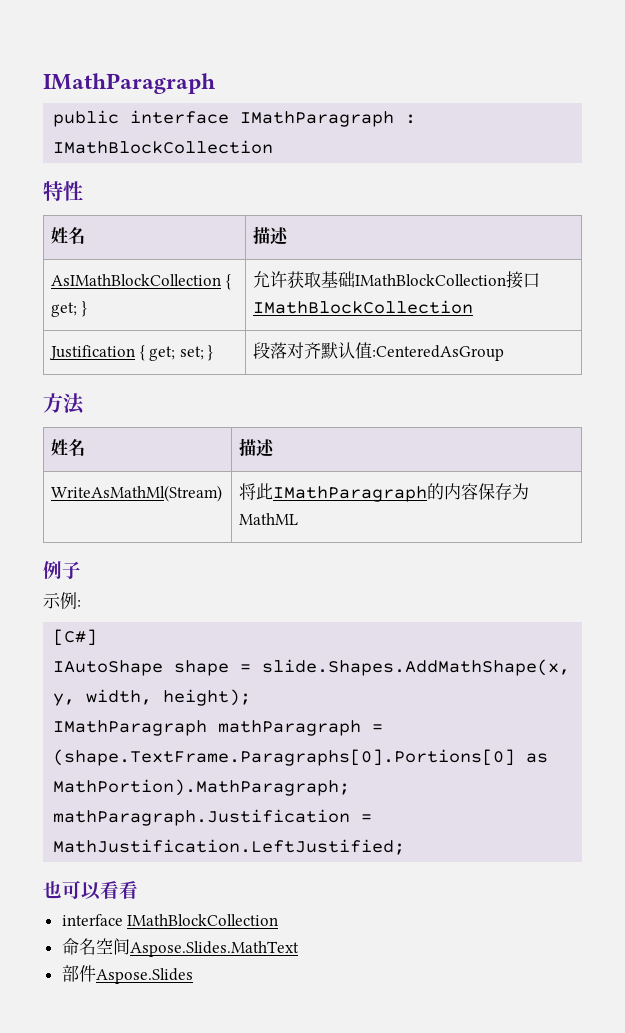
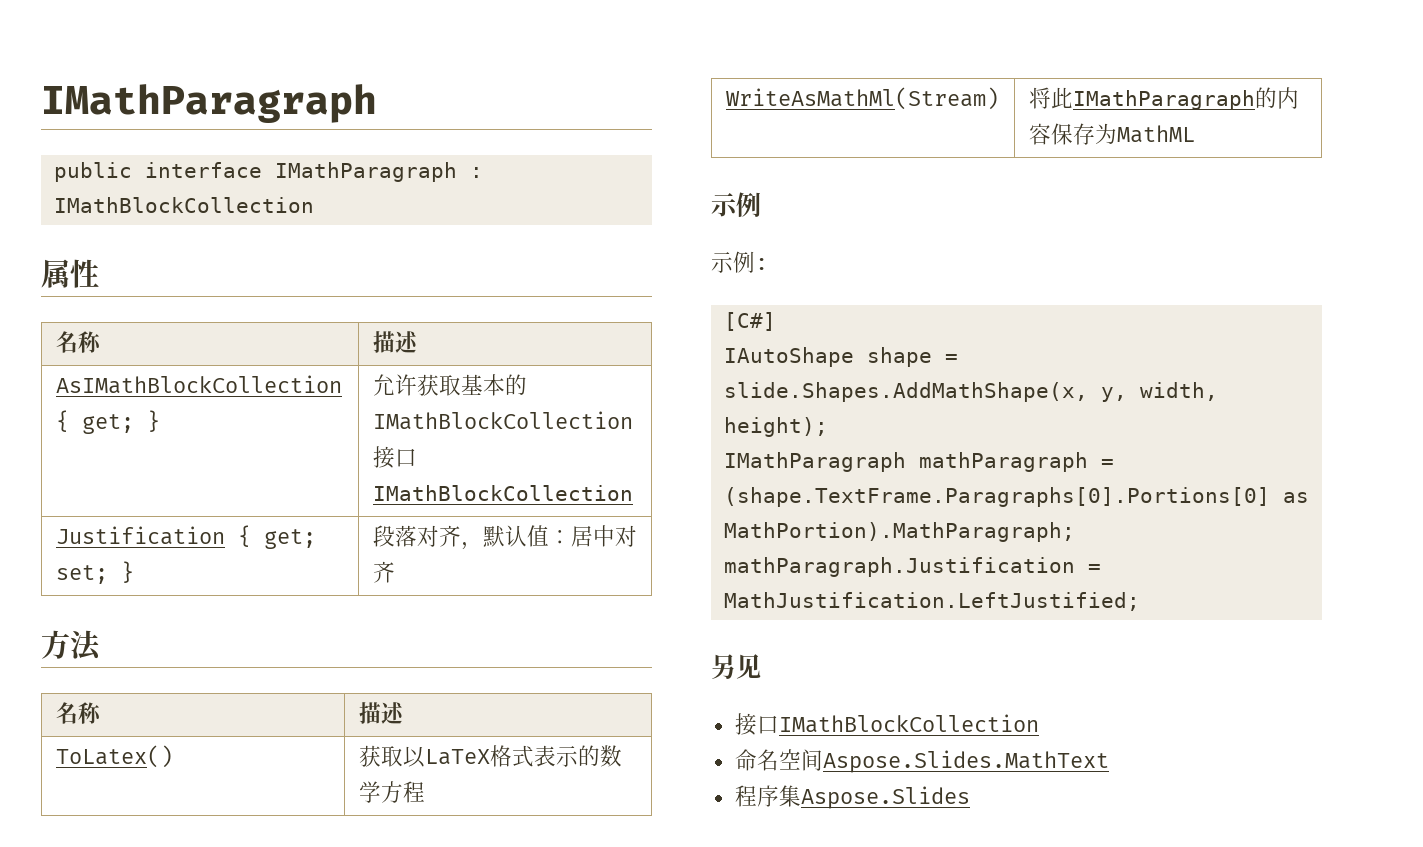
- 特性
- 姓名 | 描述
+ 属性
+ 名称 | 描述
- AsIMathBlockCollection { get; } | 允许获取基础IMathBlockCollection接口IMathBlockCollection
+ AsIMathBlockCollection { get; } | 允许获取基本的IMathBlockCollection接口IMathBlockCollection
- Justification { get; set; } | 段落对齐默认值:CenteredAsGroup
+ Justification { get; set; } | 段落对齐，默认值：居中对齐
  方法
- 姓名 | 描述
+ 名称 | 描述
+ ToLatex() | 获取以LaTeX格式表示的数学方程
  WriteAsMathMl(Stream) | 将此IMathParagraph的内容保存为MathML
- 例子
+ 示例
- 也可以看看
- interface IMathBlockCollection
+ 另见
+ 接口IMathBlockCollection
- 部件Aspose.Slides
+ 程序集Aspose.Slides

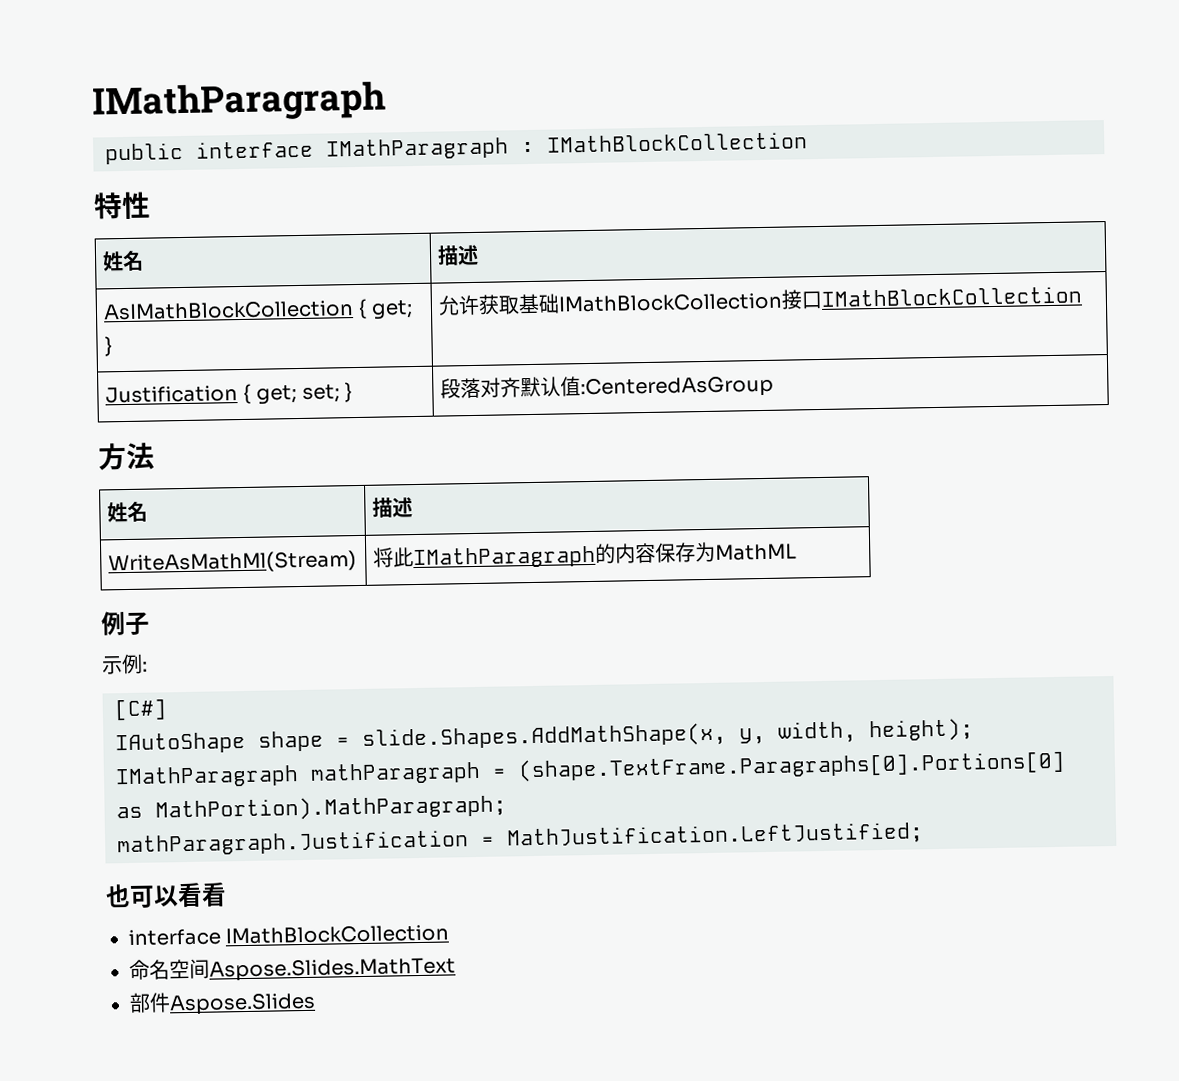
- 属性
- 名称 | 描述
+ 特性
+ 姓名 | 描述
- AsIMathBlockCollection { get; } | 允许获取基本的IMathBlockCollection接口IMathBlockCollection
+ AsIMathBlockCollection { get; } | 允许获取基础IMathBlockCollection接口IMathBlockCollection
- Justification { get; set; } | 段落对齐，默认值：居中对齐
+ Justification { get; set; } | 段落对齐默认值:CenteredAsGroup
  方法
- 名称 | 描述
- ToLatex() | 获取以LaTeX格式表示的数学方程
+ 姓名 | 描述
  WriteAsMathMl(Stream) | 将此IMathParagraph的内容保存为MathML
- 示例
+ 例子
- 另见
- 接口IMathBlockCollection
+ 也可以看看
+ interface IMathBlockCollection
- 程序集Aspose.Slides
+ 部件Aspose.Slides

